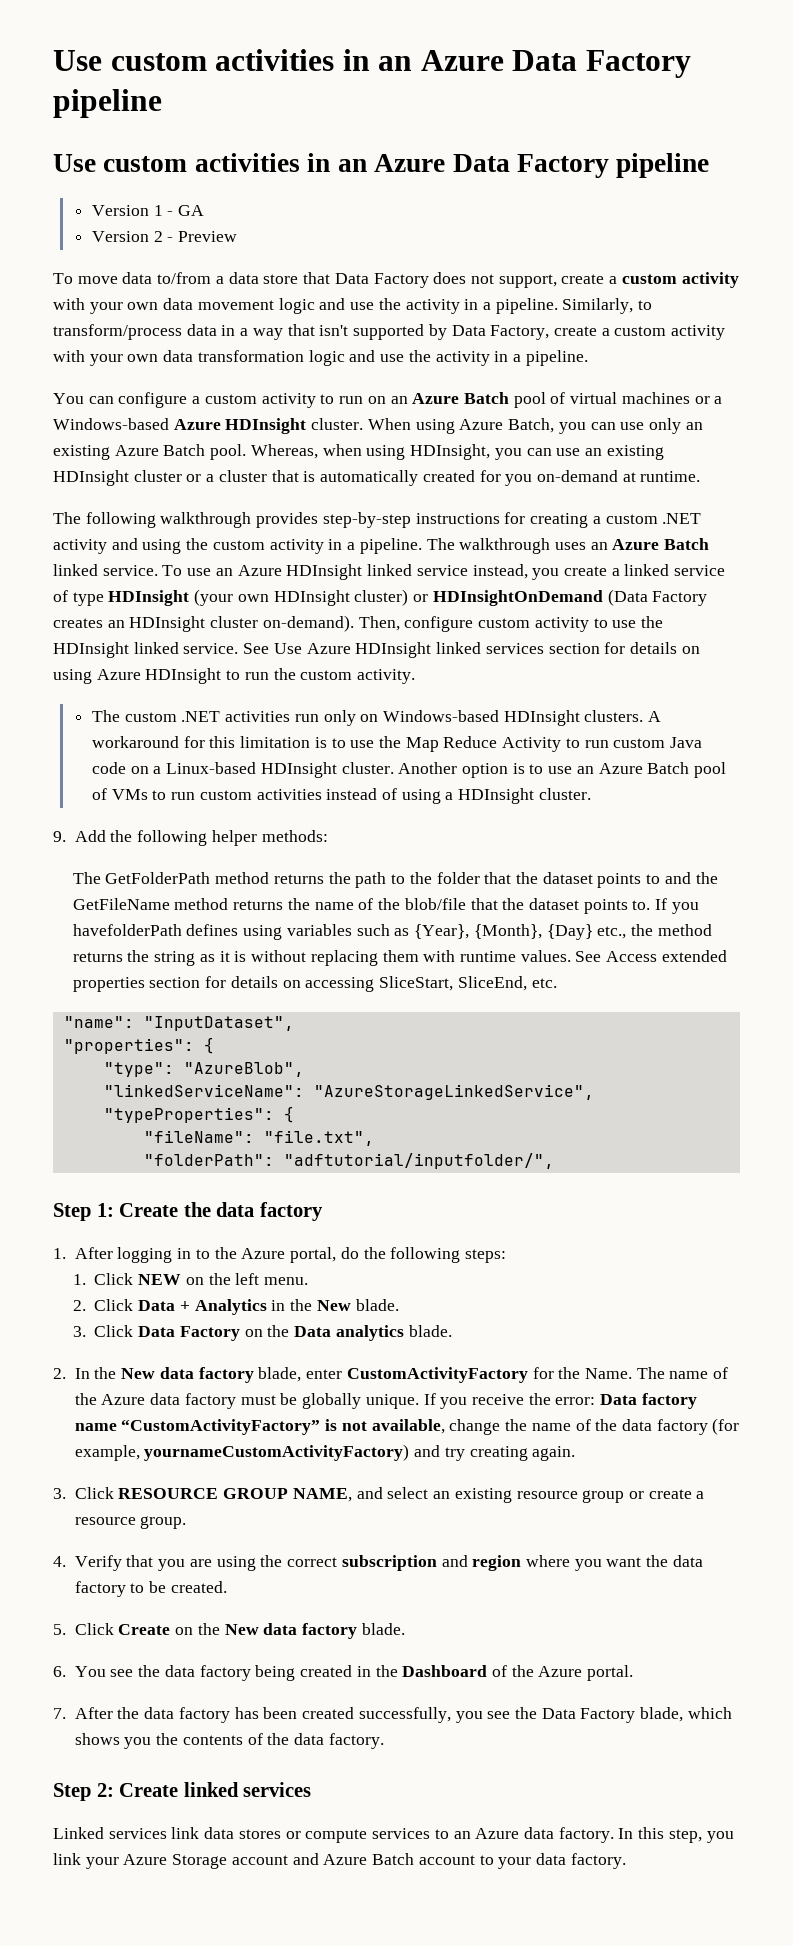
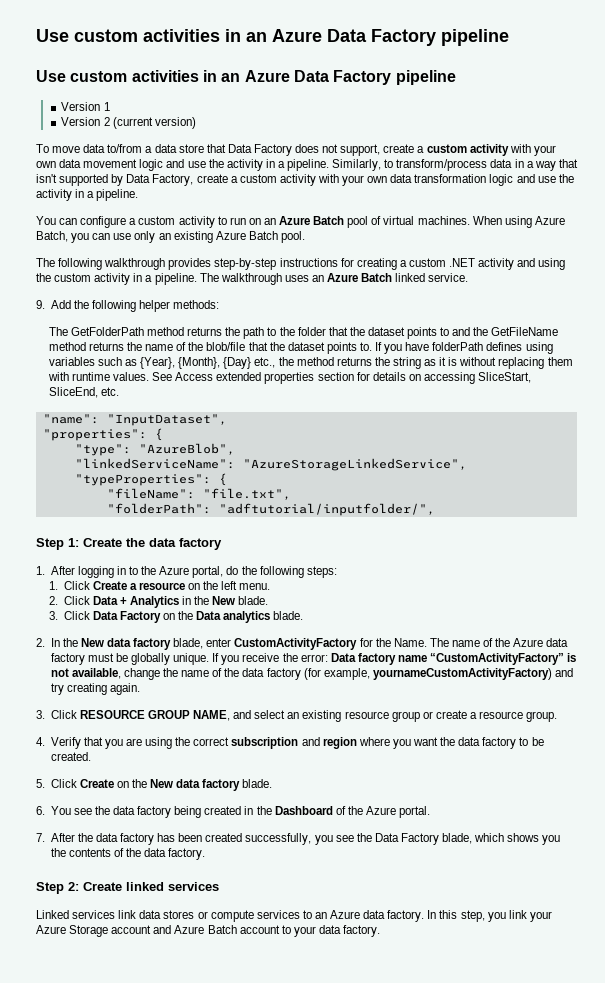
- Version 1 - GA
+ Version 1
- Version 2 - Preview
+ Version 2 (current version)
- You can configure a custom activity to run on an Azure Batch pool of virtual machines or a Windows-based Azure HDInsight cluster.
+ You can configure a custom activity to run on an Azure Batch pool of virtual machines.
- Whereas, when using HDInsight, you can use an existing HDInsight cluster or a cluster that is automatically created for you on-demand at runtime.
- To use an Azure HDInsight linked service instead, you create a linked service of type HDInsight (your own HDInsight cluster) or HDInsightOnDemand (Data Factory creates an HDInsight cluster on-demand). Then, configure custom activity to use the HDInsight linked service. See Use Azure HDInsight linked services section for details on using Azure HDInsight to run the custom activity.
- The custom .NET activities run only on Windows-based HDInsight clusters. A workaround for this limitation is to use the Map Reduce Activity to run custom Java code on a Linux-based HDInsight cluster. Another option is to use an Azure Batch pool of VMs to run custom activities instead of using a HDInsight cluster.
- If you havefolderPath defines using variables such as {Year}, {Month}, {Day} etc., the method returns the string as it is without replacing them with runtime values.
+ If you have folderPath defines using variables such as {Year}, {Month}, {Day} etc., the method returns the string as it is without replacing them with runtime values.
- 1. Click NEW on the left menu.
+ 1. Click Create a resource on the left menu.

